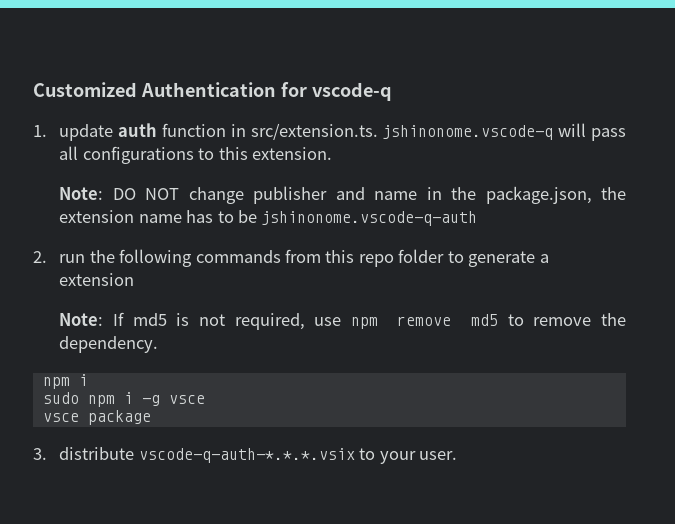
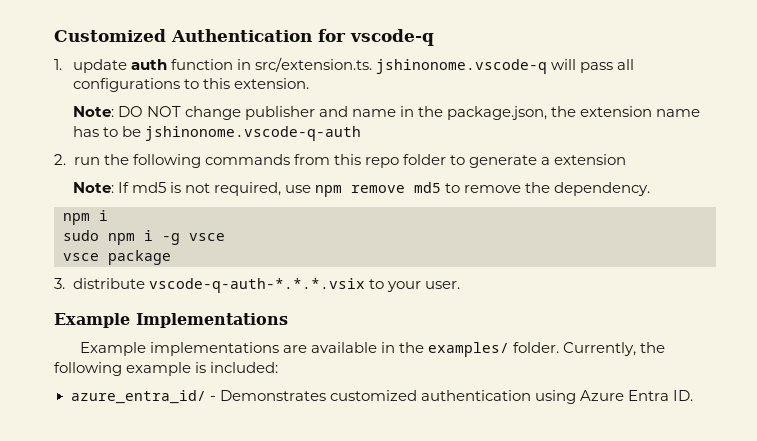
+ Example Implementations
+ Example implementations are available in the examples/ folder. Currently, the following example is included:
+ azure_entra_id/ - Demonstrates customized authentication using Azure Entra ID.

